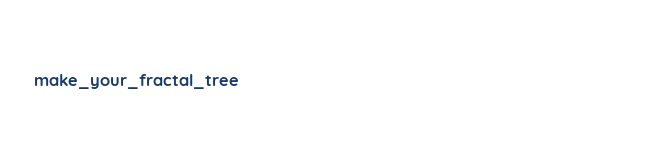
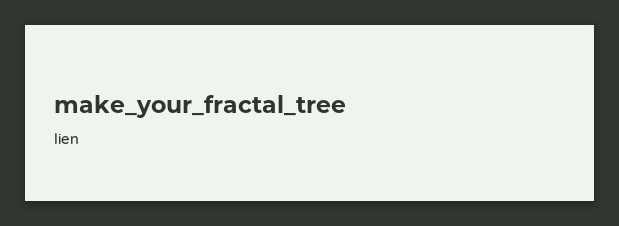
+ lien

